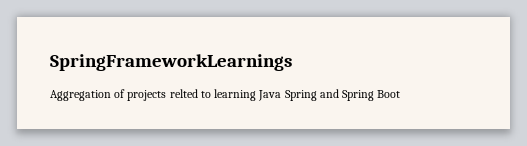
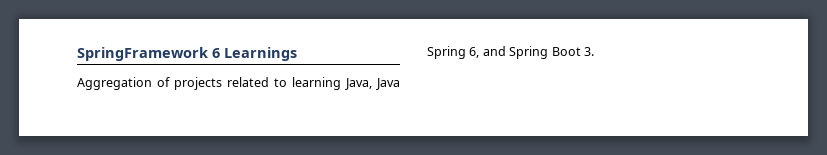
- SpringFrameworkLearnings
+ SpringFramework 6 Learnings
- Aggregation of projects relted to learning Java Spring and Spring Boot
+ Aggregation of projects related to learning Java, Java Spring 6, and Spring Boot 3.

